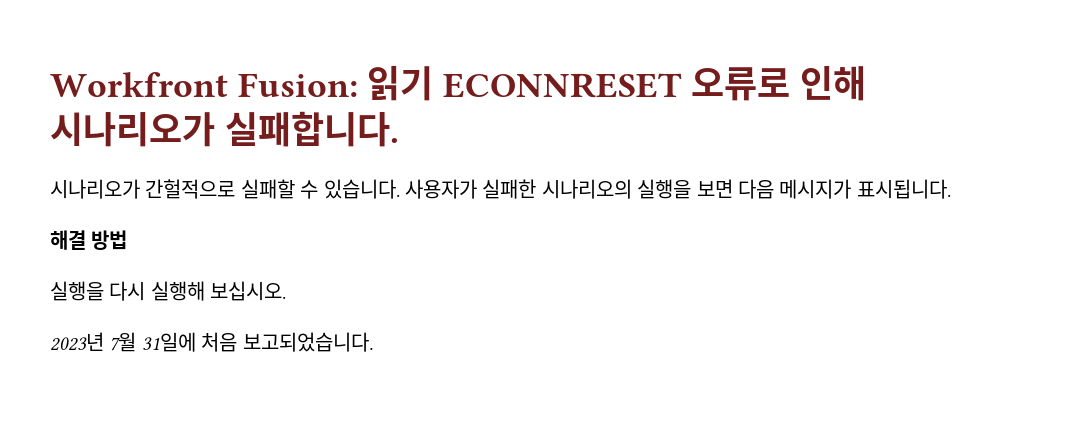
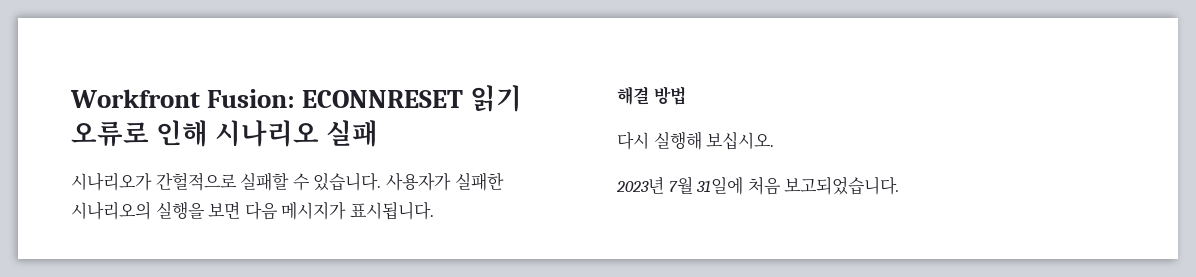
- Workfront Fusion: 읽기 ECONNRESET 오류로 인해 시나리오가 실패합니다.
+ Workfront Fusion: ECONNRESET 읽기 오류로 인해 시나리오 실패
- 실행을 다시 실행해 보십시오.
+ 다시 실행해 보십시오.

